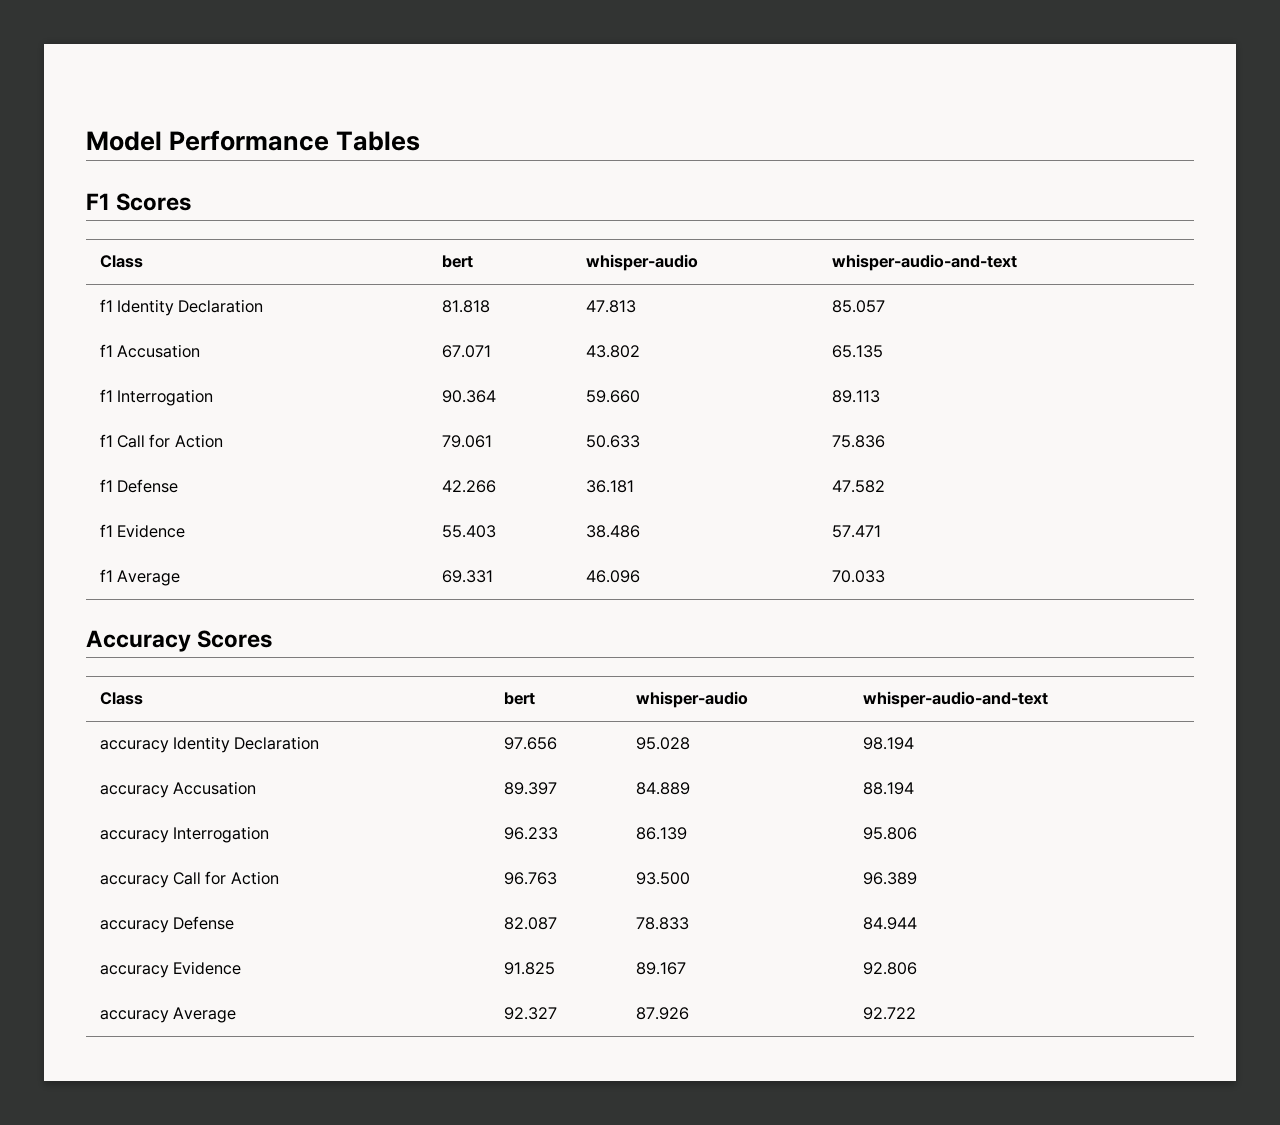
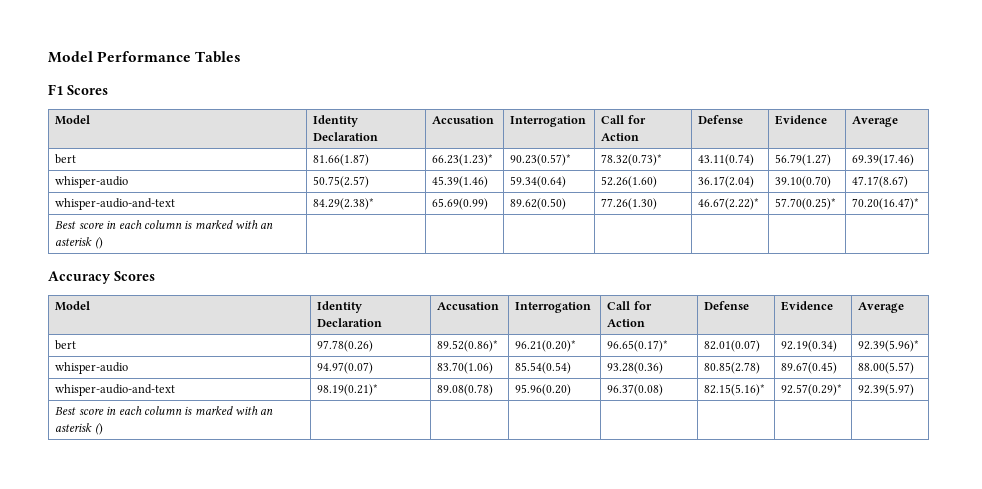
  F1 Scores
- Class | bert | whisper-audio | whisper-audio-and-text
- f1 Identity Declaration | 81.818 | 47.813 | 85.057
- f1 Accusation | 67.071 | 43.802 | 65.135
- f1 Interrogation | 90.364 | 59.660 | 89.113
- f1 Call for Action | 79.061 | 50.633 | 75.836
- f1 Defense | 42.266 | 36.181 | 47.582
- f1 Evidence | 55.403 | 38.486 | 57.471
- f1 Average | 69.331 | 46.096 | 70.033
+ Model | Identity Declaration | Accusation | Interrogation | Call for Action | Defense | Evidence | Average
+ bert | 81.66(1.87) | 66.23(1.23)* | 90.23(0.57)* | 78.32(0.73)* | 43.11(0.74) | 56.79(1.27) | 69.39(17.46)
+ whisper-audio | 50.75(2.57) | 45.39(1.46) | 59.34(0.64) | 52.26(1.60) | 36.17(2.04) | 39.10(0.70) | 47.17(8.67)
+ whisper-audio-and-text | 84.29(2.38)* | 65.69(0.99) | 89.62(0.50) | 77.26(1.30) | 46.67(2.22)* | 57.70(0.25)* | 70.20(16.47)*
+ Best score in each column is marked with an asterisk () | | | | | | |
  Accuracy Scores
- Class | bert | whisper-audio | whisper-audio-and-text
- accuracy Identity Declaration | 97.656 | 95.028 | 98.194
- accuracy Accusation | 89.397 | 84.889 | 88.194
- accuracy Interrogation | 96.233 | 86.139 | 95.806
- accuracy Call for Action | 96.763 | 93.500 | 96.389
- accuracy Defense | 82.087 | 78.833 | 84.944
- accuracy Evidence | 91.825 | 89.167 | 92.806
- accuracy Average | 92.327 | 87.926 | 92.722
+ Model | Identity Declaration | Accusation | Interrogation | Call for Action | Defense | Evidence | Average
+ bert | 97.78(0.26) | 89.52(0.86)* | 96.21(0.20)* | 96.65(0.17)* | 82.01(0.07) | 92.19(0.34) | 92.39(5.96)*
+ whisper-audio | 94.97(0.07) | 83.70(1.06) | 85.54(0.54) | 93.28(0.36) | 80.85(2.78) | 89.67(0.45) | 88.00(5.57)
+ whisper-audio-and-text | 98.19(0.21)* | 89.08(0.78) | 95.96(0.20) | 96.37(0.08) | 82.15(5.16)* | 92.57(0.29)* | 92.39(5.97)
+ Best score in each column is marked with an asterisk () | | | | | | |

